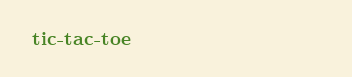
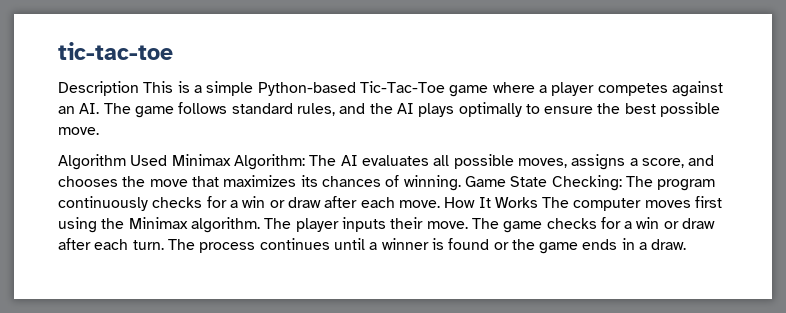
+ Description This is a simple Python-based Tic-Tac-Toe game where a player competes against an AI. The game follows standard rules, and the AI plays optimally to ensure the best possible move.
+ Algorithm Used Minimax Algorithm: The AI evaluates all possible moves, assigns a score, and chooses the move that maximizes its chances of winning. Game State Checking: The program continuously checks for a win or draw after each move. How It Works The computer moves first using the Minimax algorithm. The player inputs their move. The game checks for a win or draw after each turn. The process continues until a winner is found or the game ends in a draw.

